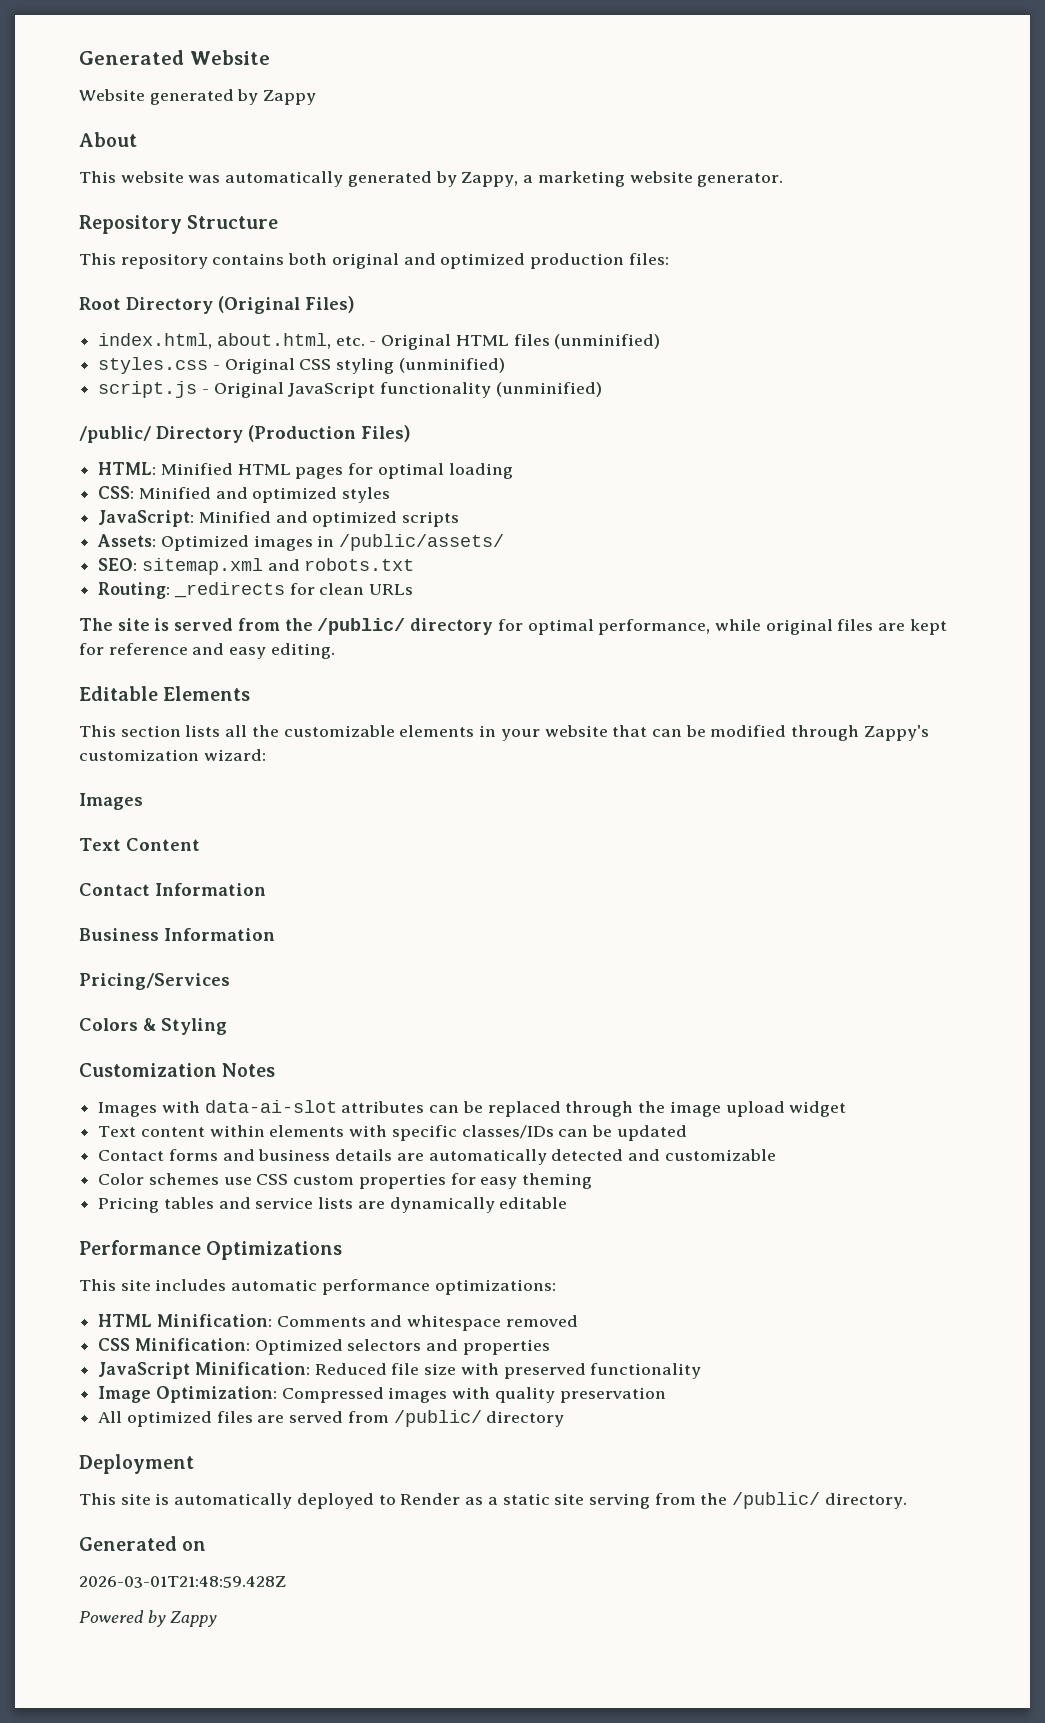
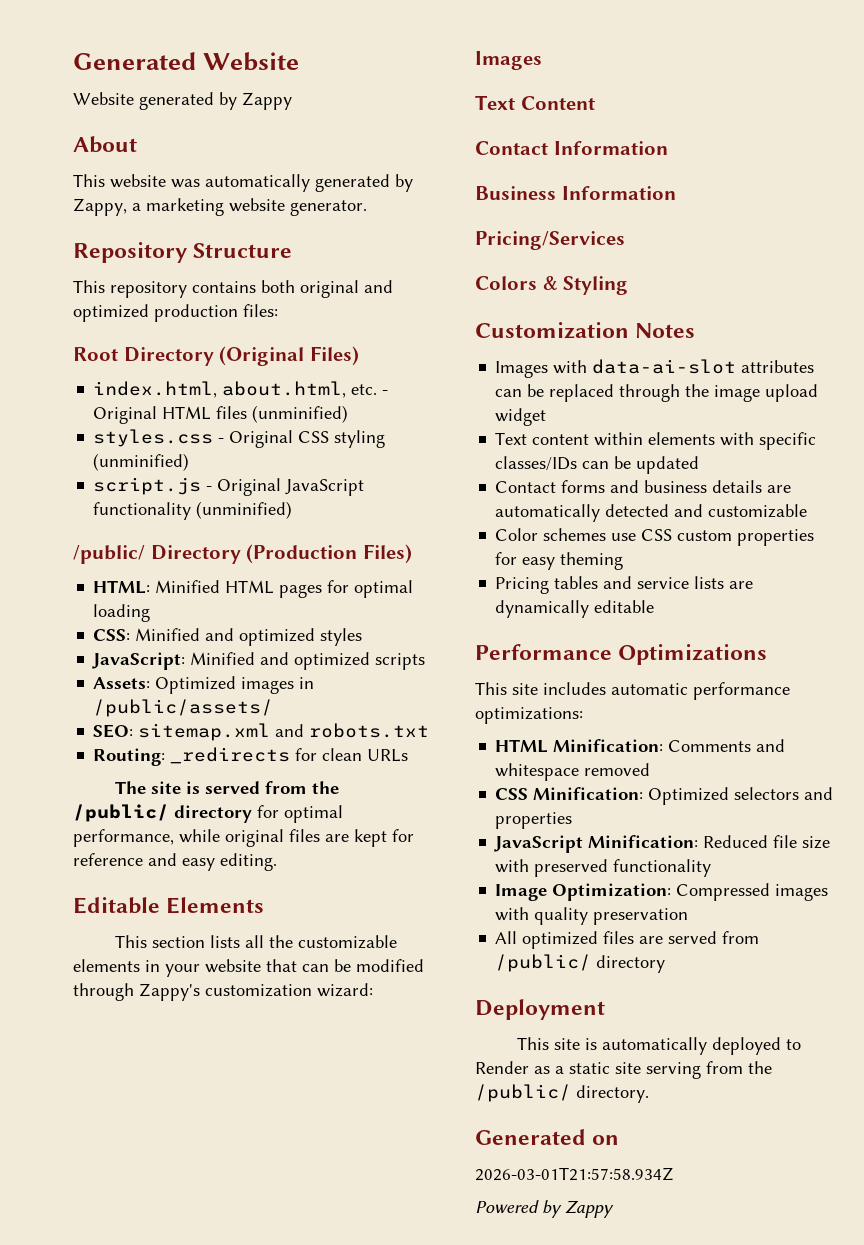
- 2026-03-01T21:48:59.428Z
+ 2026-03-01T21:57:58.934Z

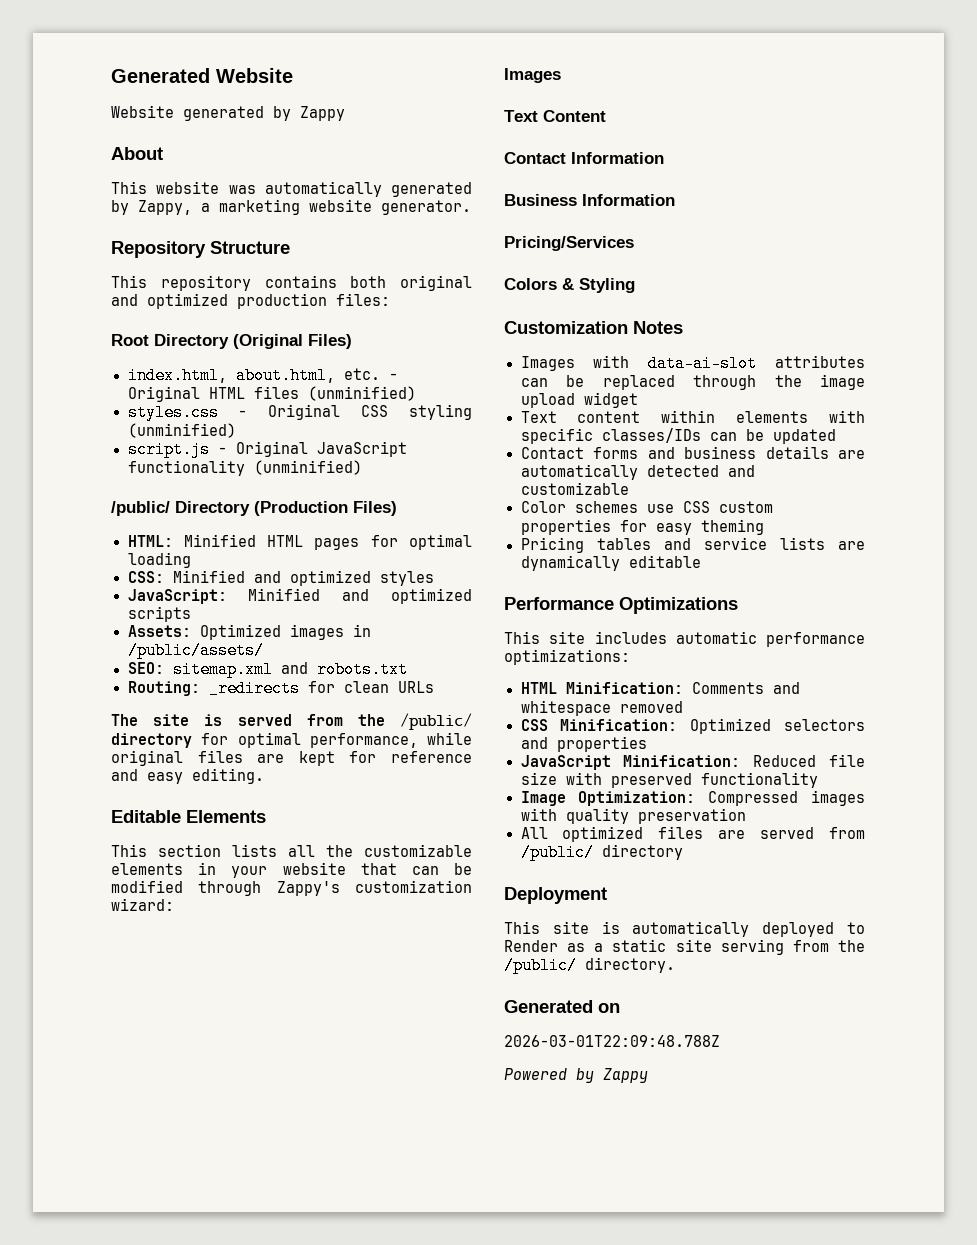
- 2026-03-01T21:57:58.934Z
+ 2026-03-01T22:09:48.788Z

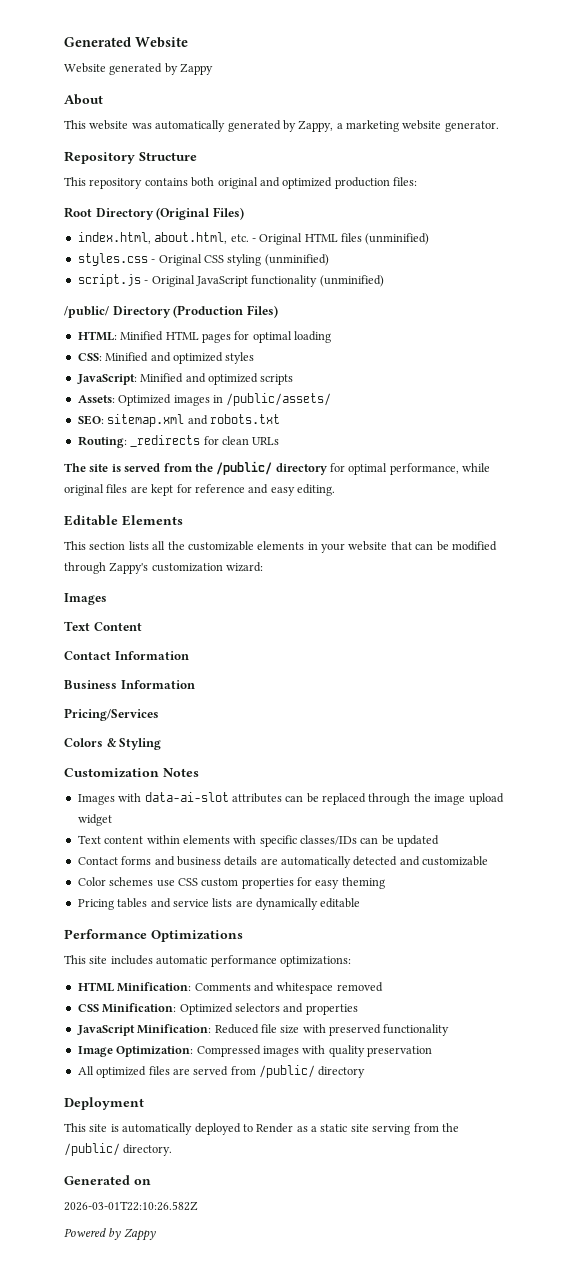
- 2026-03-01T22:09:48.788Z
+ 2026-03-01T22:10:26.582Z

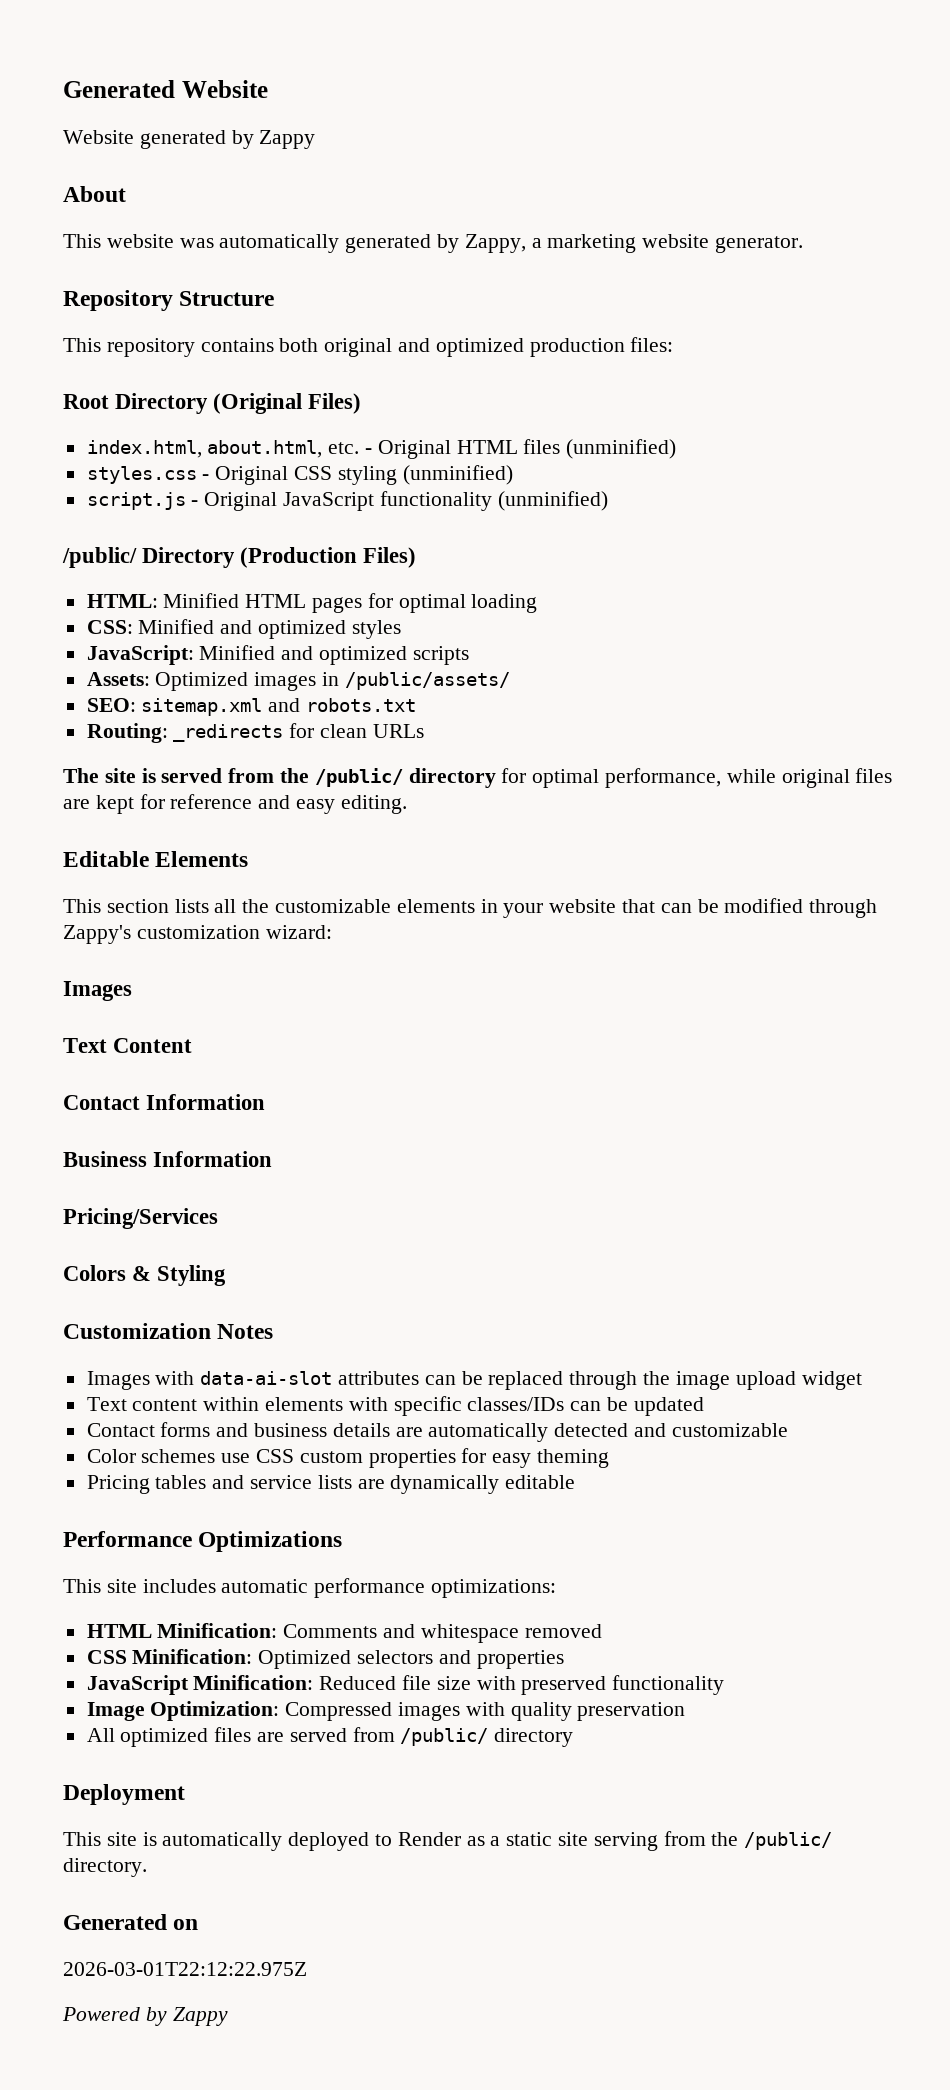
- 2026-03-01T22:10:26.582Z
+ 2026-03-01T22:12:22.975Z

